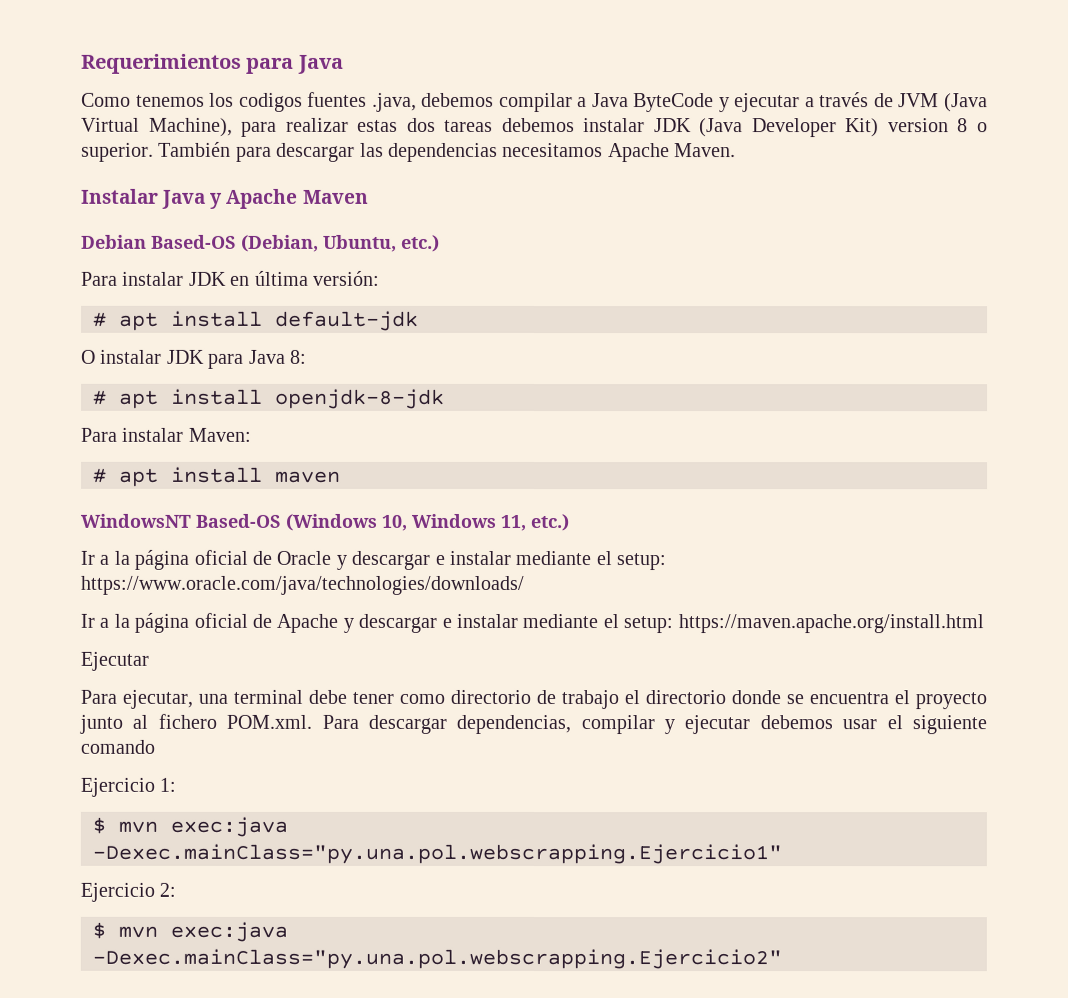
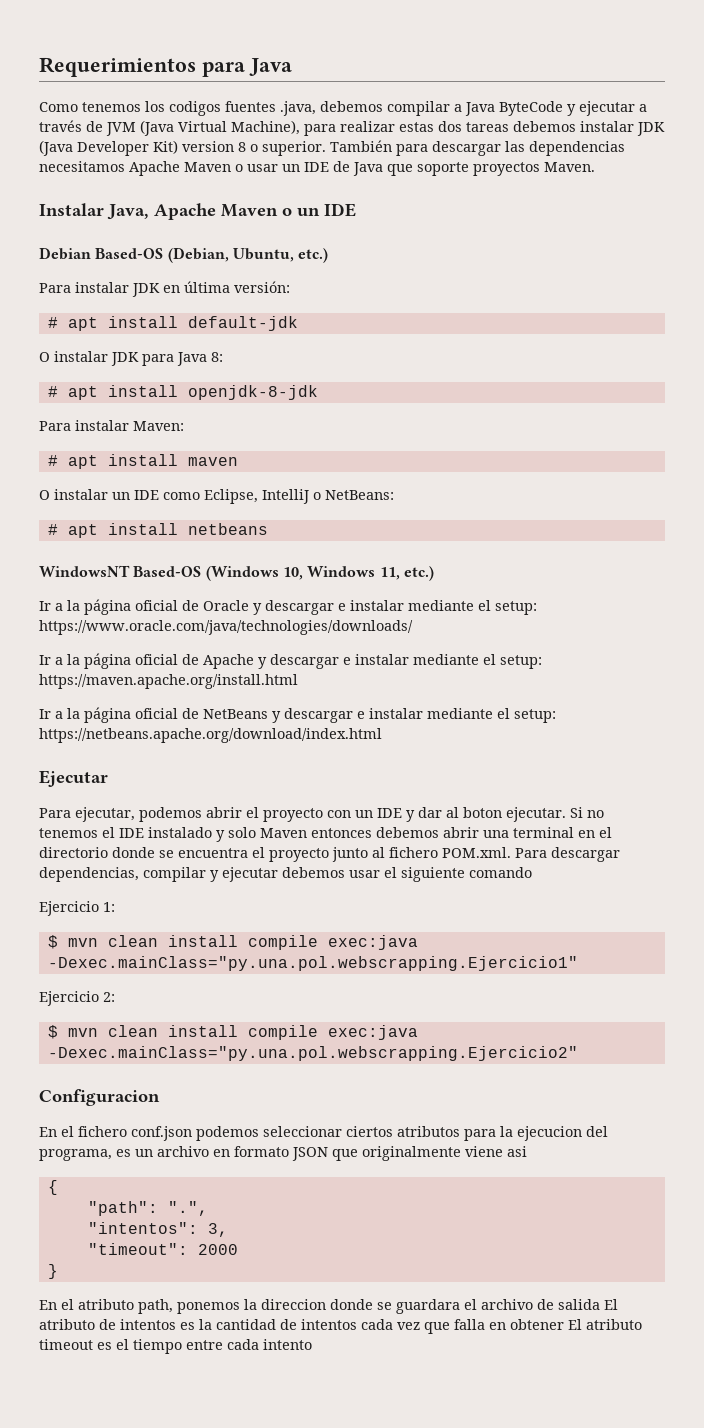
- También para descargar las dependencias necesitamos Apache Maven.
+ También para descargar las dependencias necesitamos Apache Maven o usar un IDE de Java que soporte proyectos Maven.
- Instalar Java y Apache Maven
+ Instalar Java, Apache Maven o un IDE
+ O instalar un IDE como Eclipse, IntelliJ o NetBeans:
+ # apt install netbeans
+ Ir a la página oficial de NetBeans y descargar e instalar mediante el setup: https://netbeans.apache.org/download/index.html
  Ejecutar
- Para ejecutar, una terminal debe tener como directorio de trabajo el directorio donde se encuentra el proyecto junto al fichero POM.xml. Para descargar dependencias, compilar y ejecutar debemos usar el siguiente comando
+ Para ejecutar, podemos abrir el proyecto con un IDE y dar al boton ejecutar. Si no tenemos el IDE instalado y solo Maven entonces debemos abrir una terminal en el directorio donde se encuentra el proyecto junto al fichero POM.xml. Para descargar dependencias, compilar y ejecutar debemos usar el siguiente comando
- $ mvn exec:java -Dexec.mainClass="py.una.pol.webscrapping.Ejercicio1"
+ $ mvn clean install compile exec:java -Dexec.mainClass="py.una.pol.webscrapping.Ejercicio1"
- $ mvn exec:java -Dexec.mainClass="py.una.pol.webscrapping.Ejercicio2"
+ $ mvn clean install compile exec:java -Dexec.mainClass="py.una.pol.webscrapping.Ejercicio2"
+ Configuracion
+ En el fichero conf.json podemos seleccionar ciertos atributos para la ejecucion del programa, es un archivo en formato JSON que originalmente viene asi
+ {
+ "path": ".",
+ "intentos": 3,
+ "timeout": 2000
+ }
+ En el atributo path, ponemos la direccion donde se guardara el archivo de salida El atributo de intentos es la cantidad de intentos cada vez que falla en obtener El atributo timeout es el tiempo entre cada intento

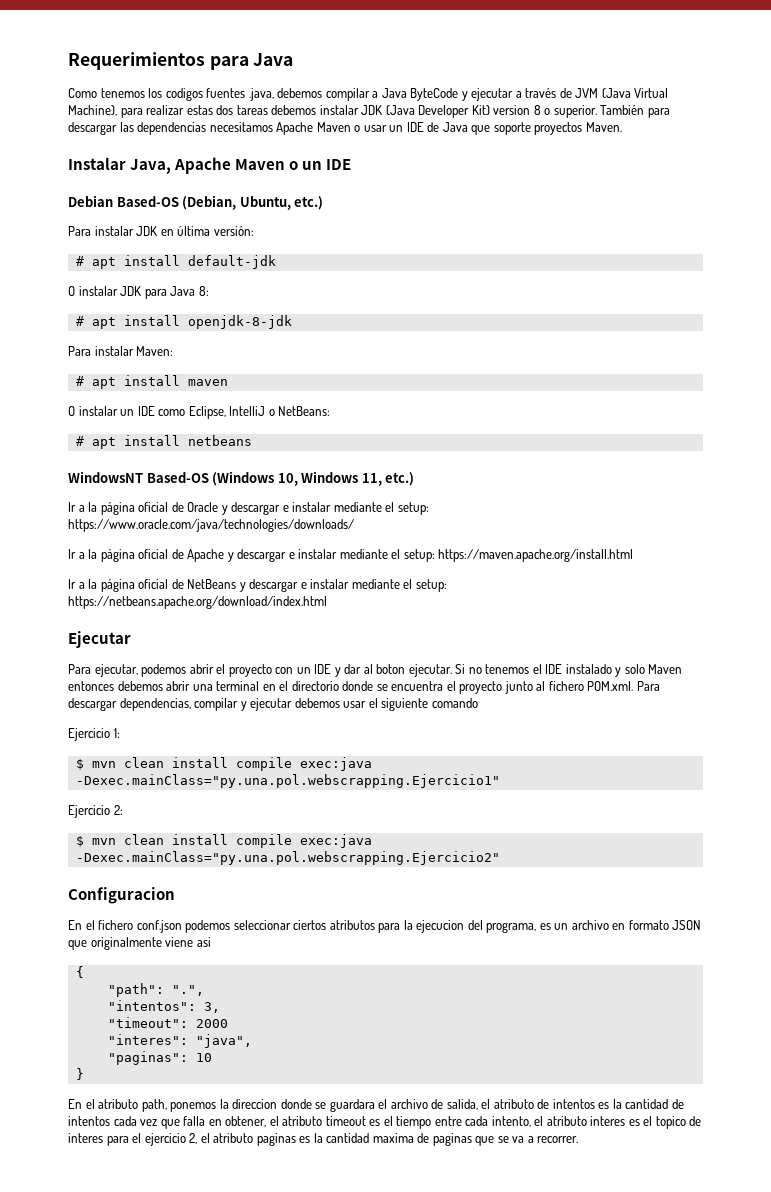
+ "interes": "java",
+ "paginas": 10
- En el atributo path, ponemos la direccion donde se guardara el archivo de salida El atributo de intentos es la cantidad de intentos cada vez que falla en obtener El atributo timeout es el tiempo entre cada intento
+ En el atributo path, ponemos la direccion donde se guardara el archivo de salida, el atributo de intentos es la cantidad de intentos cada vez que falla en obtener, el atributo timeout es el tiempo entre cada intento, el atributo interes es el topico de interes para el ejercicio 2, el atributo paginas es la cantidad maxima de paginas que se va a recorrer.

